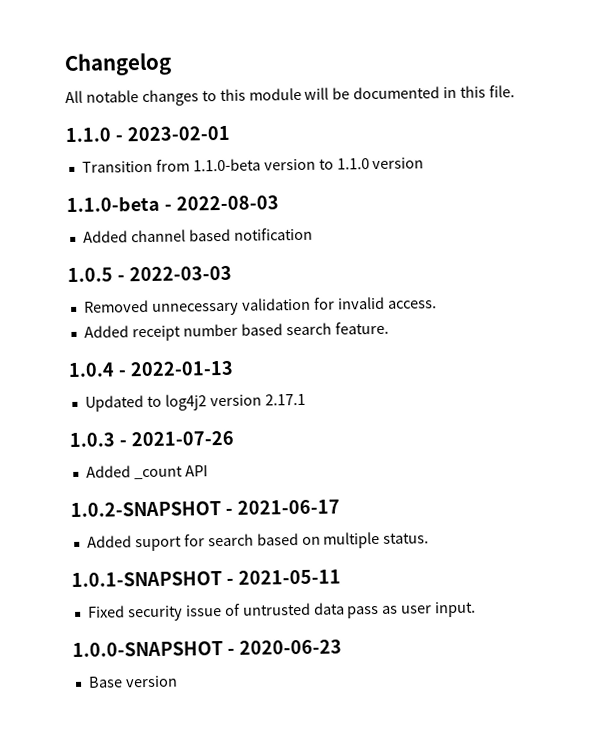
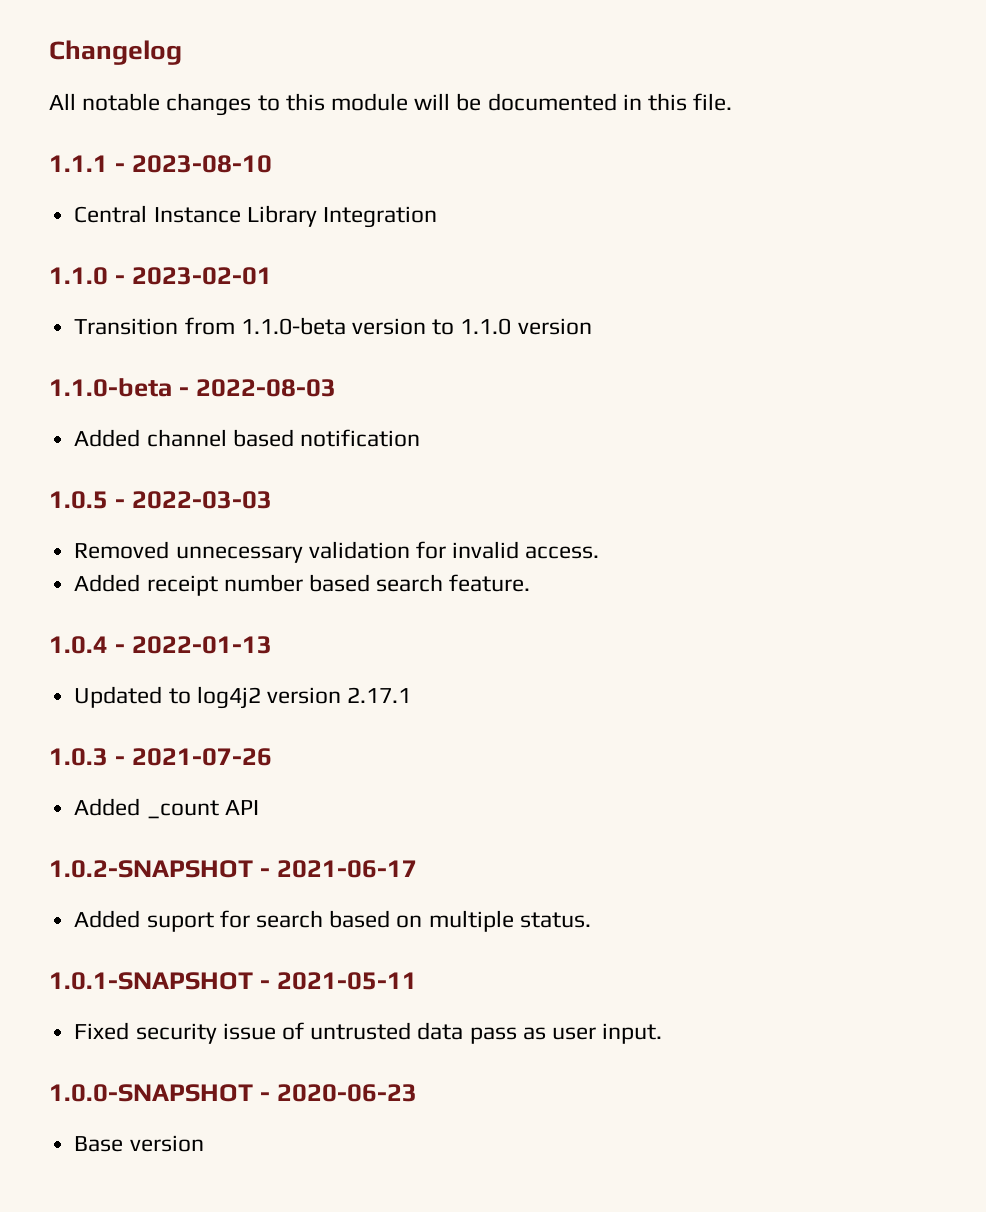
+ 1.1.1 - 2023-08-10
+ Central Instance Library Integration

